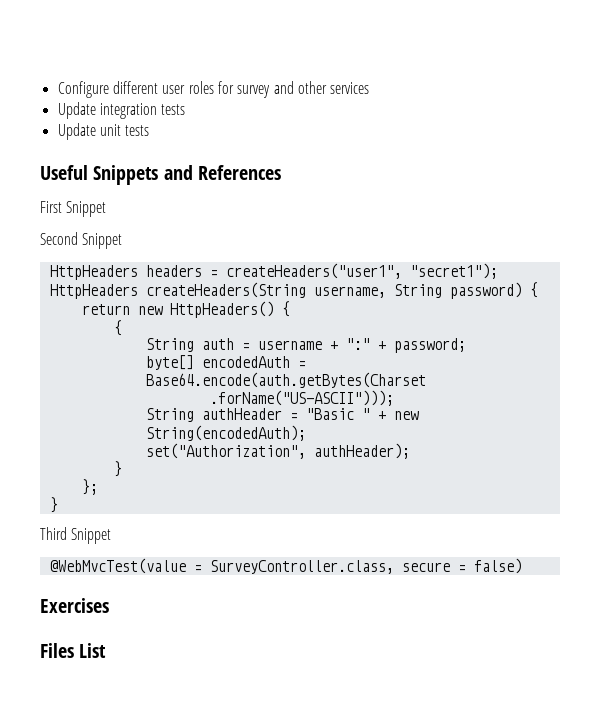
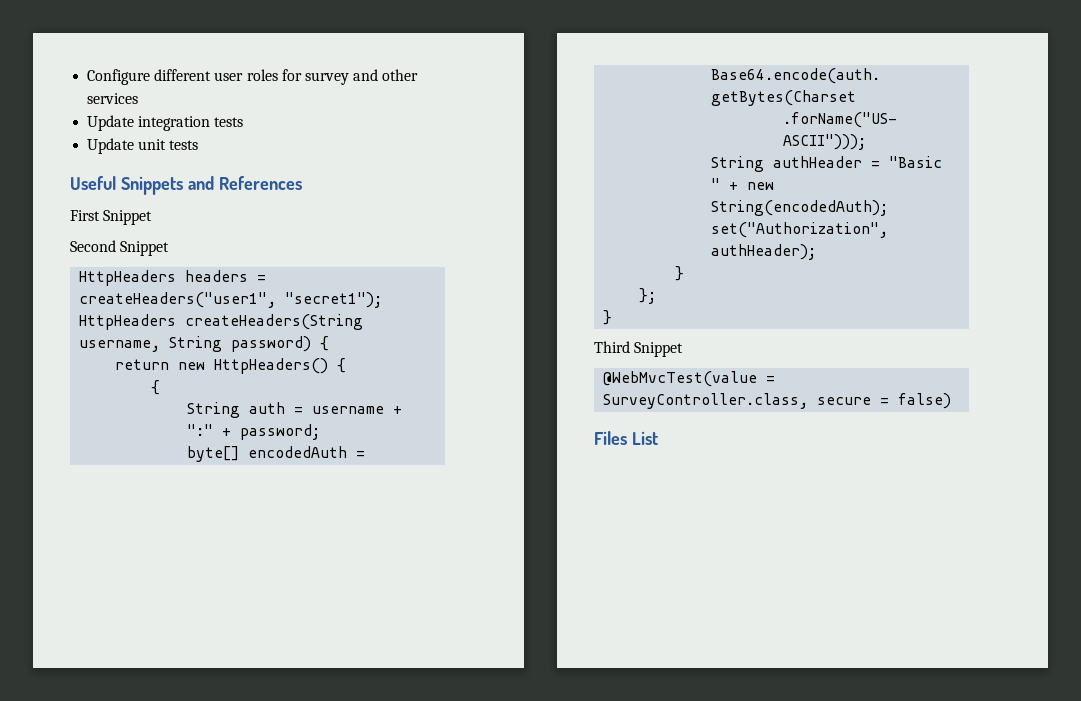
- Exercises

